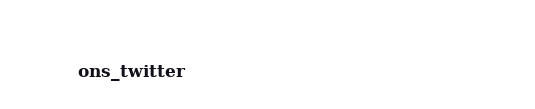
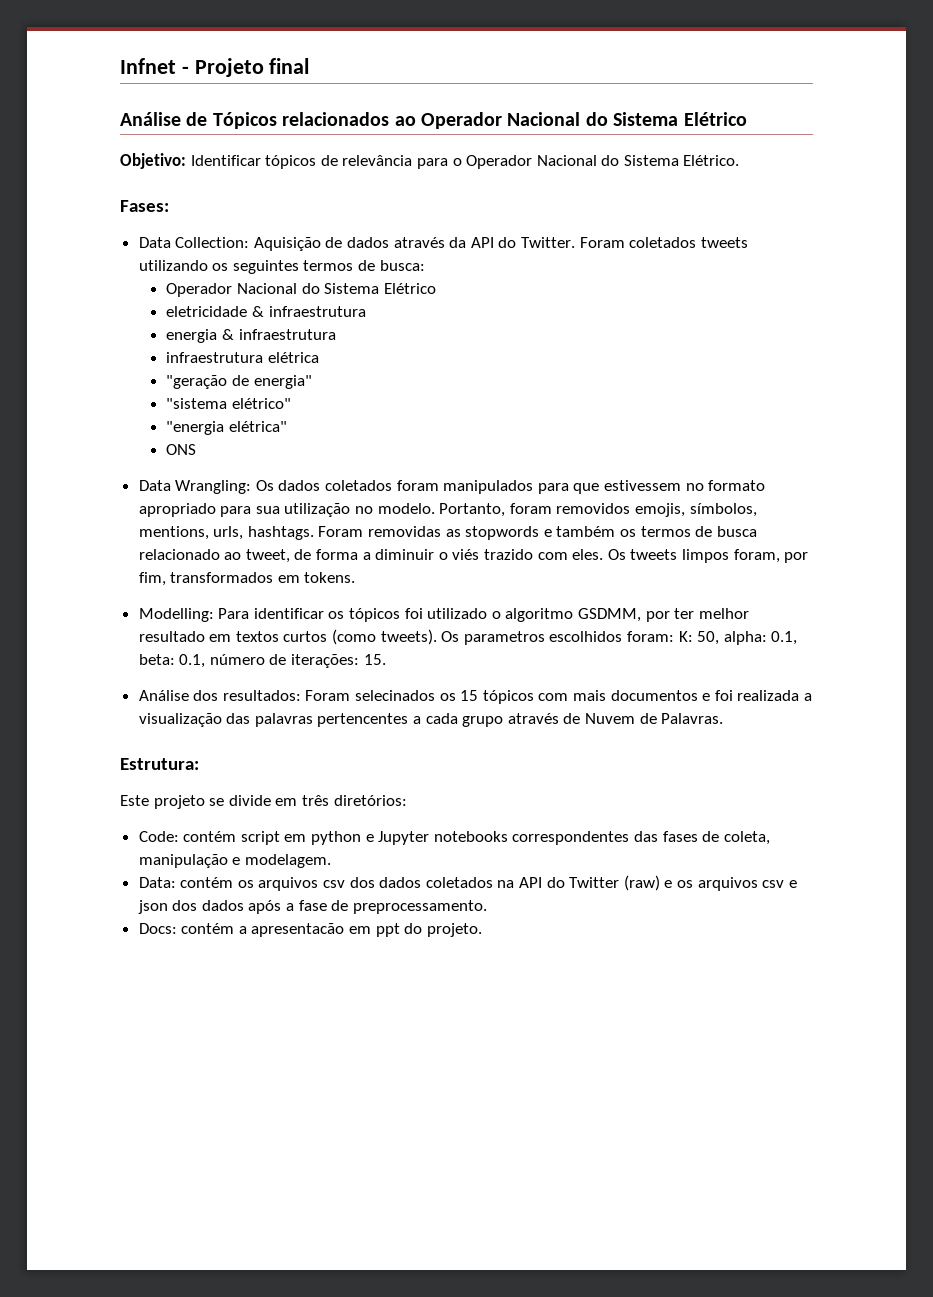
- ons_twitter
+ Infnet - Projeto final
+ Análise de Tópicos relacionados ao Operador Nacional do Sistema Elétrico
+ Objetivo: Identificar tópicos de relevância para o Operador Nacional do Sistema Elétrico.
+ Fases:
+ Data Collection: Aquisição de dados através da API do Twitter. Foram coletados tweets utilizando os seguintes termos de busca:
+ Operador Nacional do Sistema Elétrico
+ eletricidade & infraestrutura
+ energia & infraestrutura
+ infraestrutura elétrica
+ "geração de energia"
+ "sistema elétrico"
+ "energia elétrica"
+ ONS
+ Data Wrangling: Os dados coletados foram manipulados para que estivessem no formato apropriado para sua utilização no modelo. Portanto, foram removidos emojis, símbolos, mentions, urls, hashtags. Foram removidas as stopwords e também os termos de busca relacionado ao tweet, de forma a diminuir o viés trazido com eles. Os tweets limpos foram, por fim, transformados em tokens.
+ Modelling: Para identificar os tópicos foi utilizado o algoritmo GSDMM, por ter melhor resultado em textos curtos (como tweets). Os parametros escolhidos foram: K: 50, alpha: 0.1, beta: 0.1, número de iterações: 15.
+ Análise dos resultados: Foram selecinados os 15 tópicos com mais documentos e foi realizada a visualização das palavras pertencentes a cada grupo através de Nuvem de Palavras.
+ Estrutura:
+ Este projeto se divide em três diretórios:
+ Code: contém script em python e Jupyter notebooks correspondentes das fases de coleta, manipulação e modelagem.
+ Data: contém os arquivos csv dos dados coletados na API do Twitter (raw) e os arquivos csv e json dos dados após a fase de preprocessamento.
+ Docs: contém a apresentacão em ppt do projeto.

